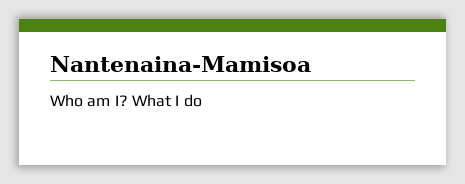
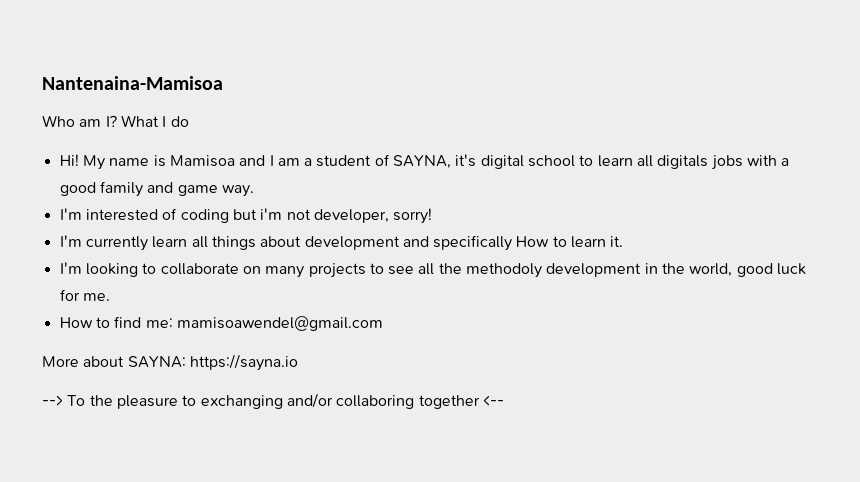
+ Hi! My name is Mamisoa and I am a student of SAYNA, it's digital school to learn all digitals jobs with a good family and game way.
+ I'm interested of coding but i'm not developer, sorry!
+ I'm currently learn all things about development and specifically How to learn it.
+ I'm looking to collaborate on many projects to see all the methodoly development in the world, good luck for me.
+ How to find me: mamisoawendel@gmail.com
+ More about SAYNA: https://sayna.io
+ --> To the pleasure to exchanging and/or collaboring together <--

